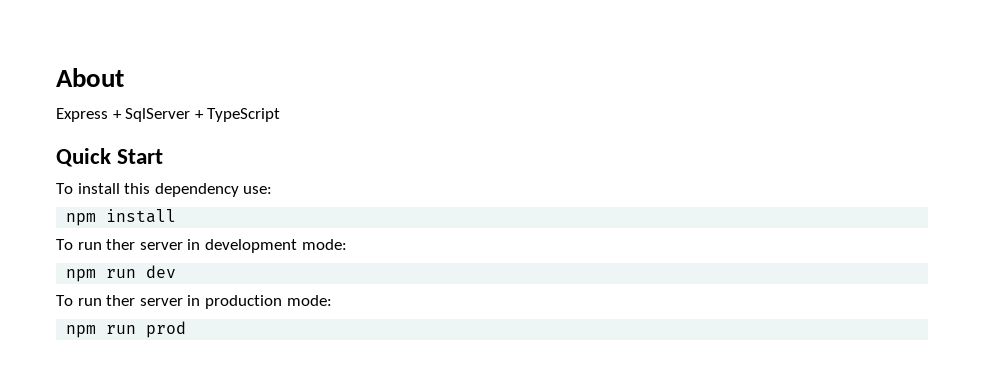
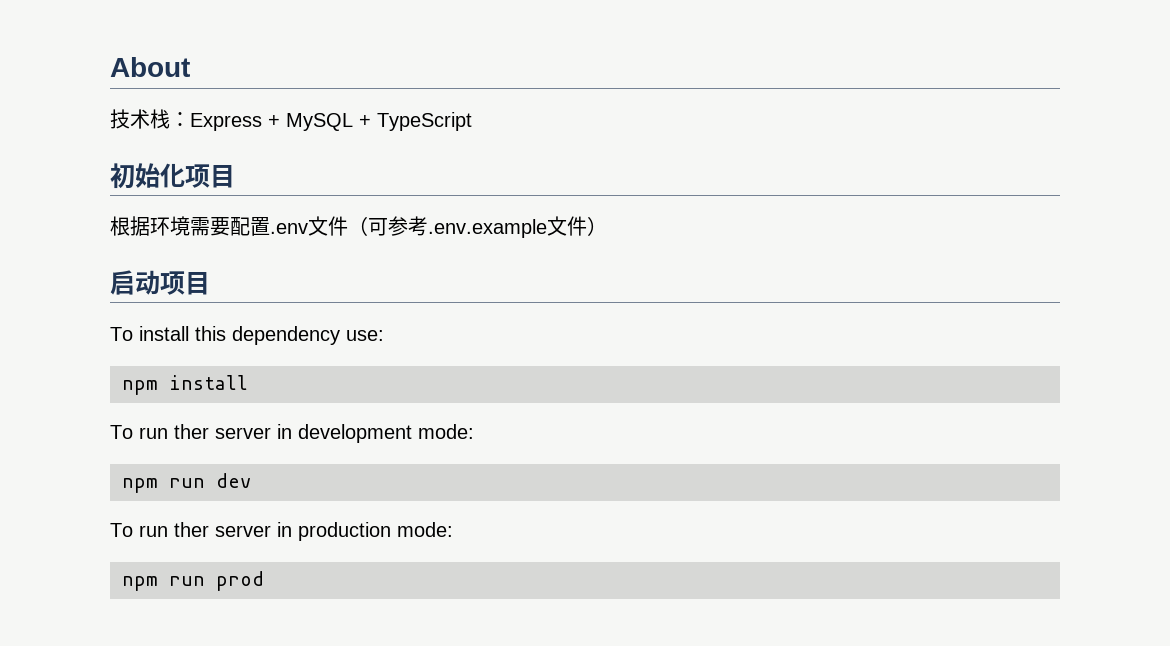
- Express + SqlServer + TypeScript
+ 技术栈：Express + MySQL + TypeScript
- Quick Start
+ 初始化项目
+ 根据环境需要配置.env文件（可参考.env.example文件）
+ 启动项目

